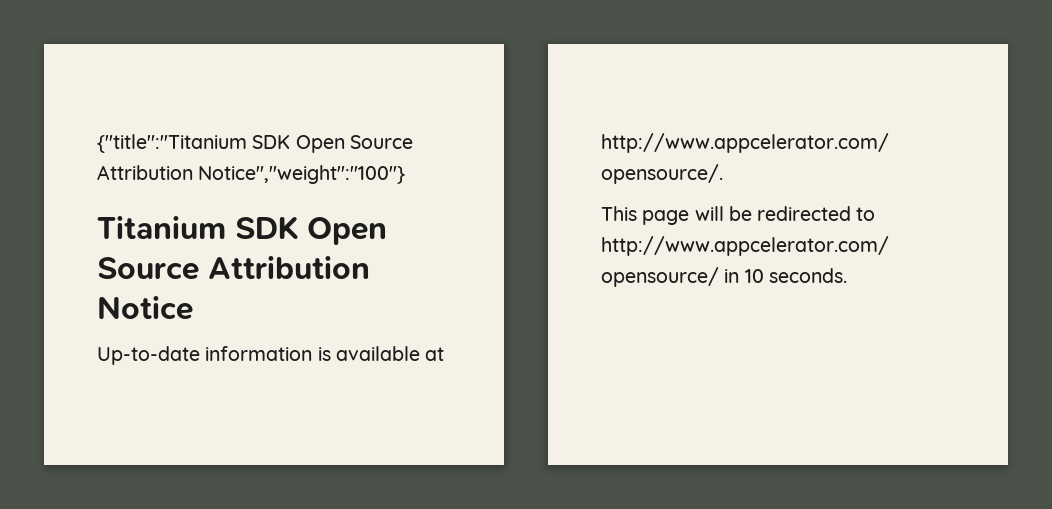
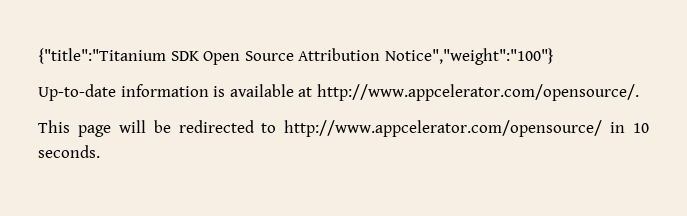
- Titanium SDK Open Source Attribution Notice

